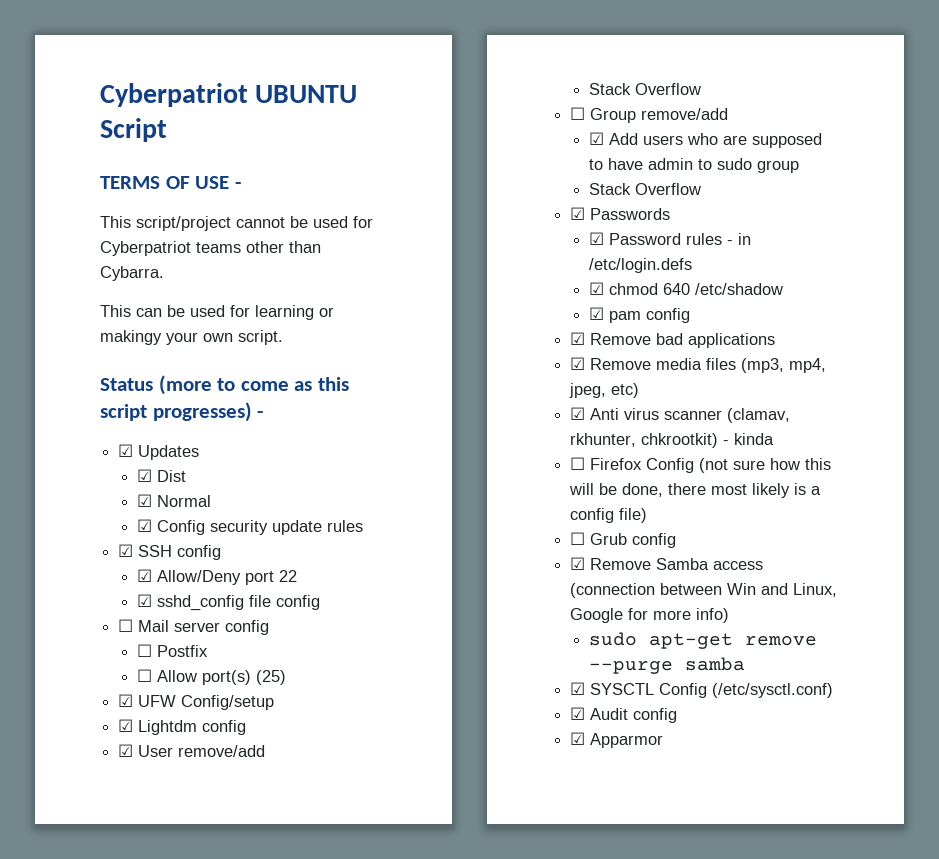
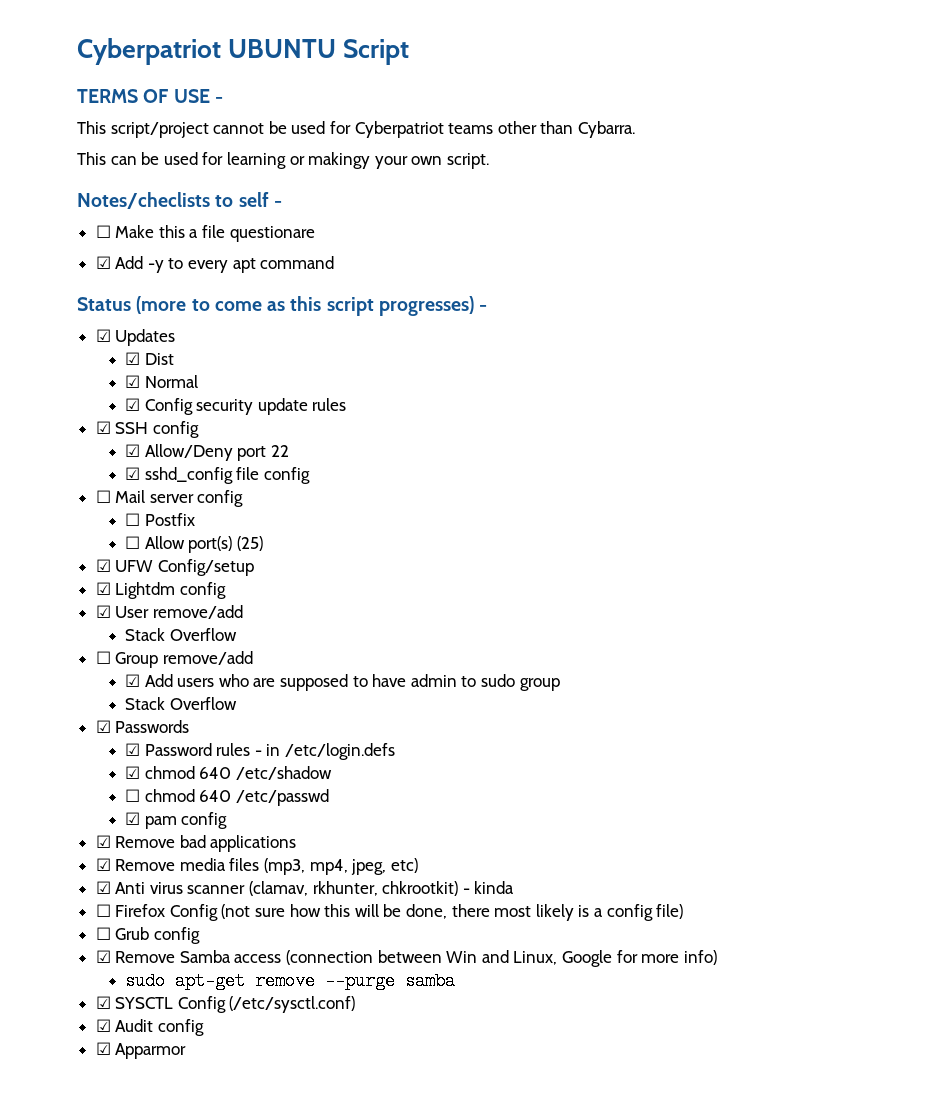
+ Notes/checlists to self -
+ ☐ Make this a file questionare
+ ☑ Add -y to every apt command
+ ☐ chmod 640 /etc/passwd

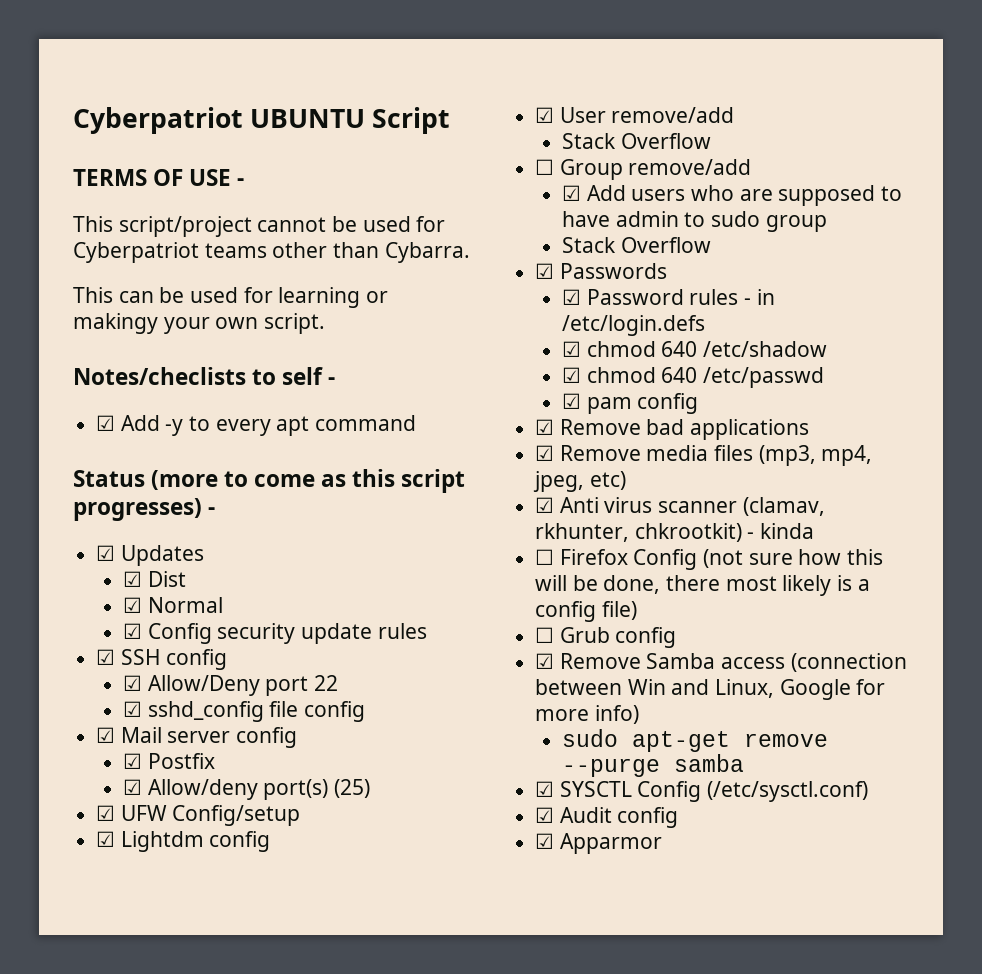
- ☐ Make this a file questionare
- ☐ Mail server config
+ ☑ Mail server config
- ☐ Postfix
+ ☑ Postfix
- ☐ Allow port(s) (25)
+ ☑ Allow/deny port(s) (25)
- ☐ chmod 640 /etc/passwd
+ ☑ chmod 640 /etc/passwd

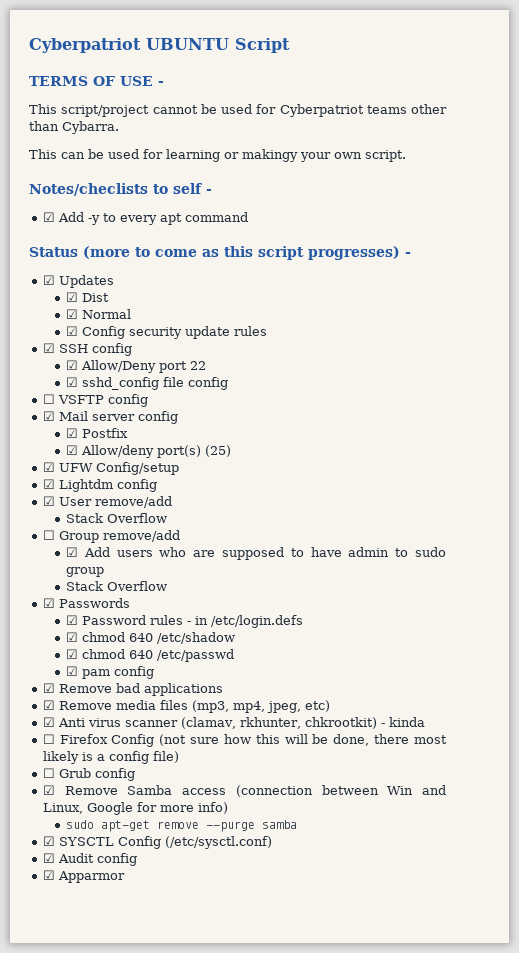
+ ☐ VSFTP config

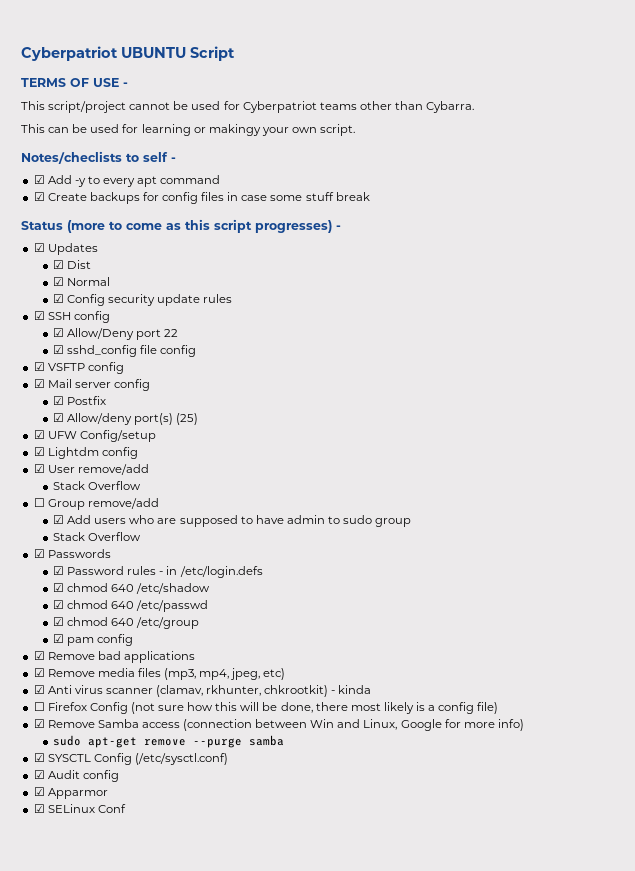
+ ☑ Create backups for config files in case some stuff break
- ☐ VSFTP config
+ ☑ VSFTP config
+ ☑ chmod 640 /etc/group
- ☐ Grub config
+ ☑ SELinux Conf

